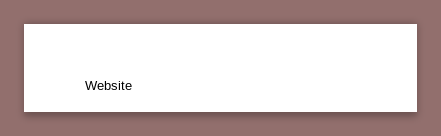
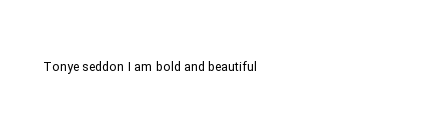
- Website
+ Tonye seddon I am bold and beautiful

